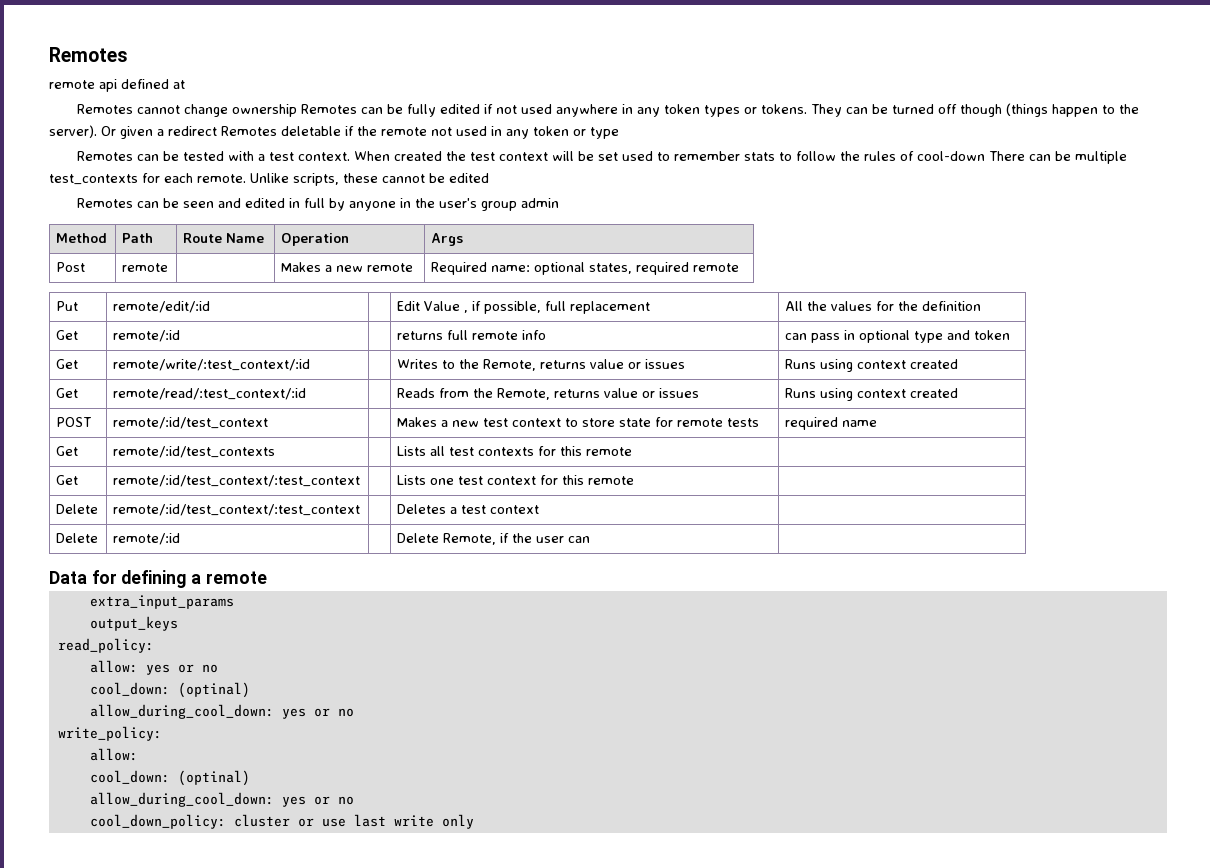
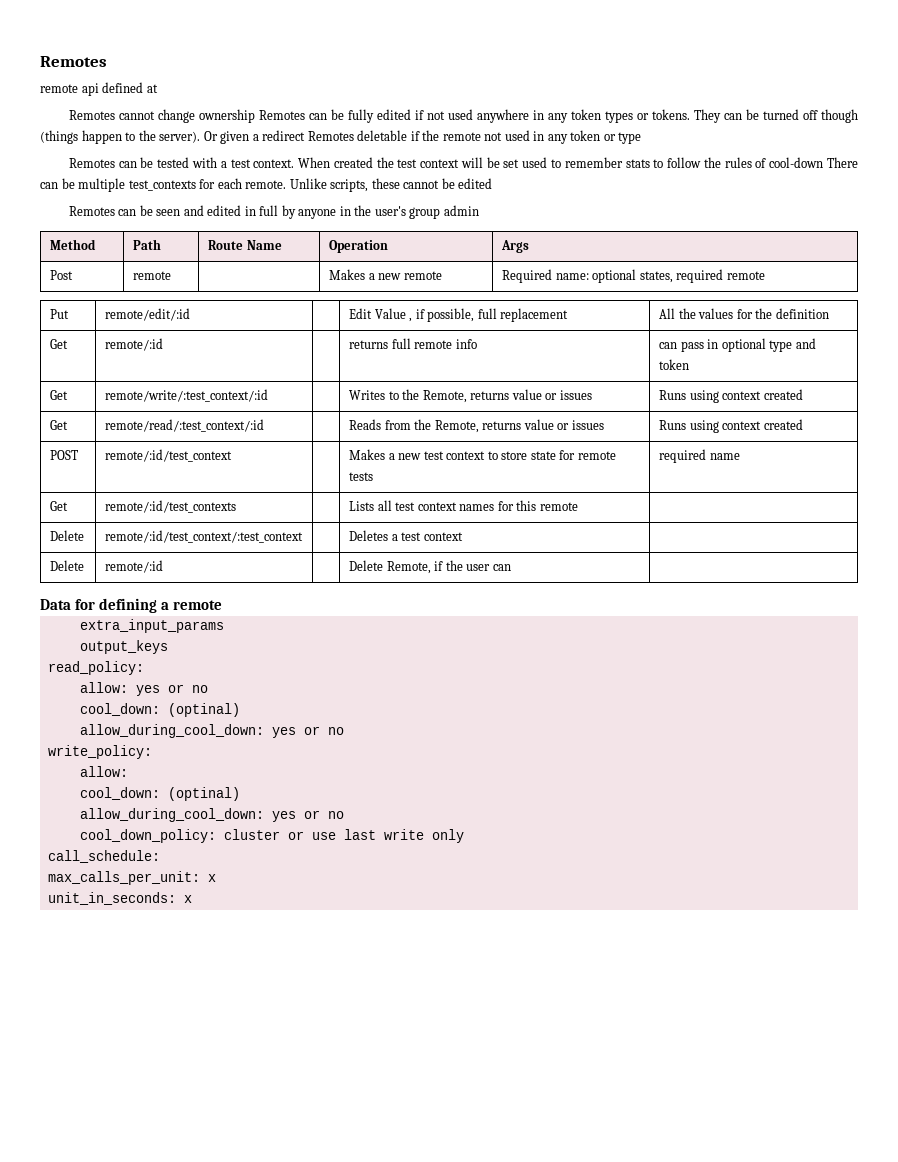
- Get | remote/:id/test_contexts | | Lists all test contexts for this remote |
- Get | remote/:id/test_context/:test_context | | Lists one test context for this remote |
+ Get | remote/:id/test_contexts | | Lists all test context names for this remote |
+ call_schedule:
+ max_calls_per_unit: x
+ unit_in_seconds: x

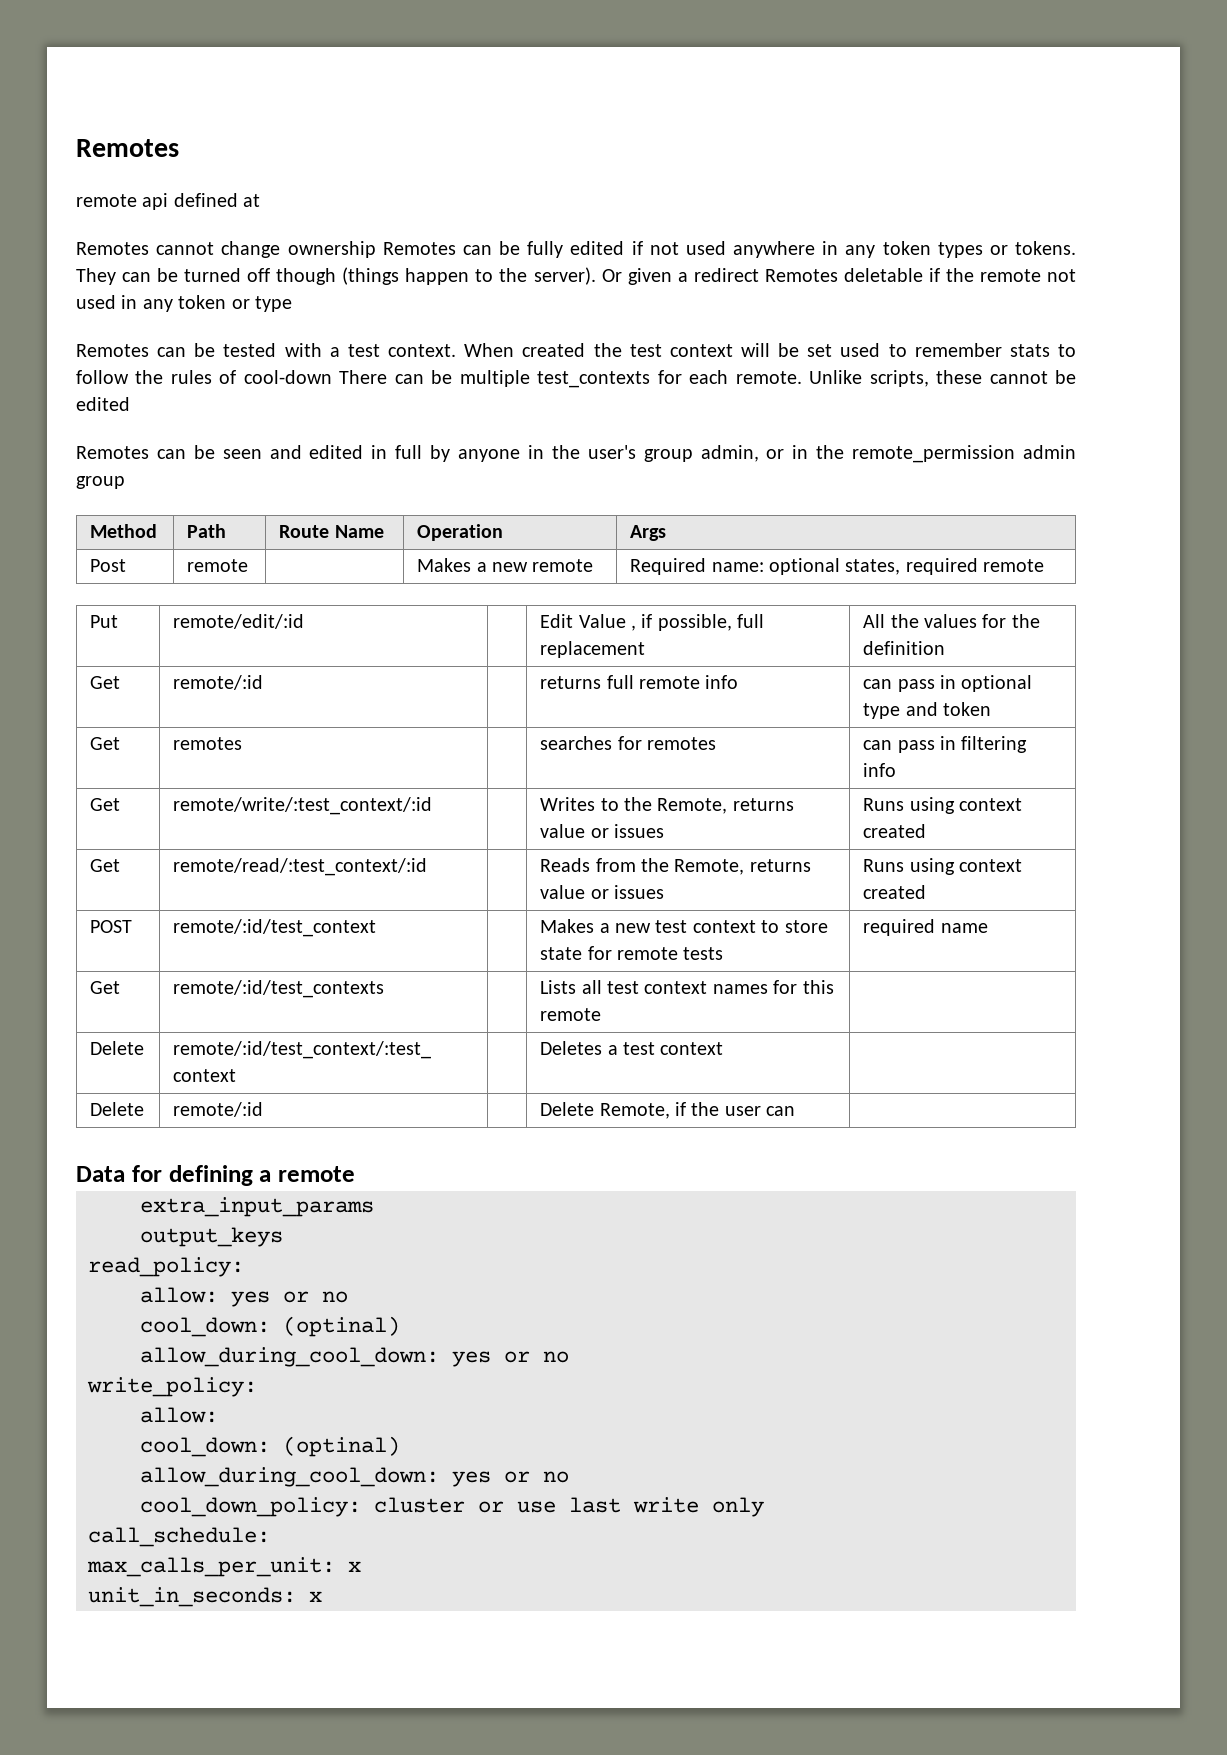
- Remotes can be seen and edited in full by anyone in the user's group admin
+ Remotes can be seen and edited in full by anyone in the user's group admin, or in the remote_permission admin group
+ Get | remotes | | searches for remotes | can pass in filtering info

